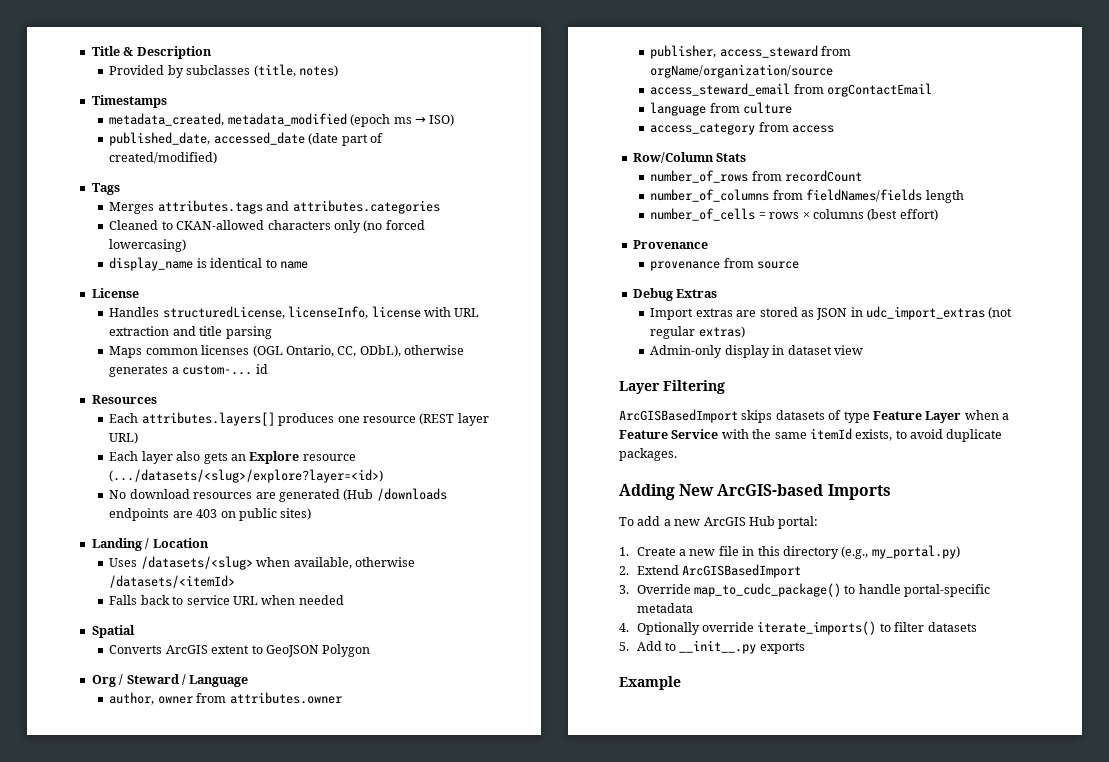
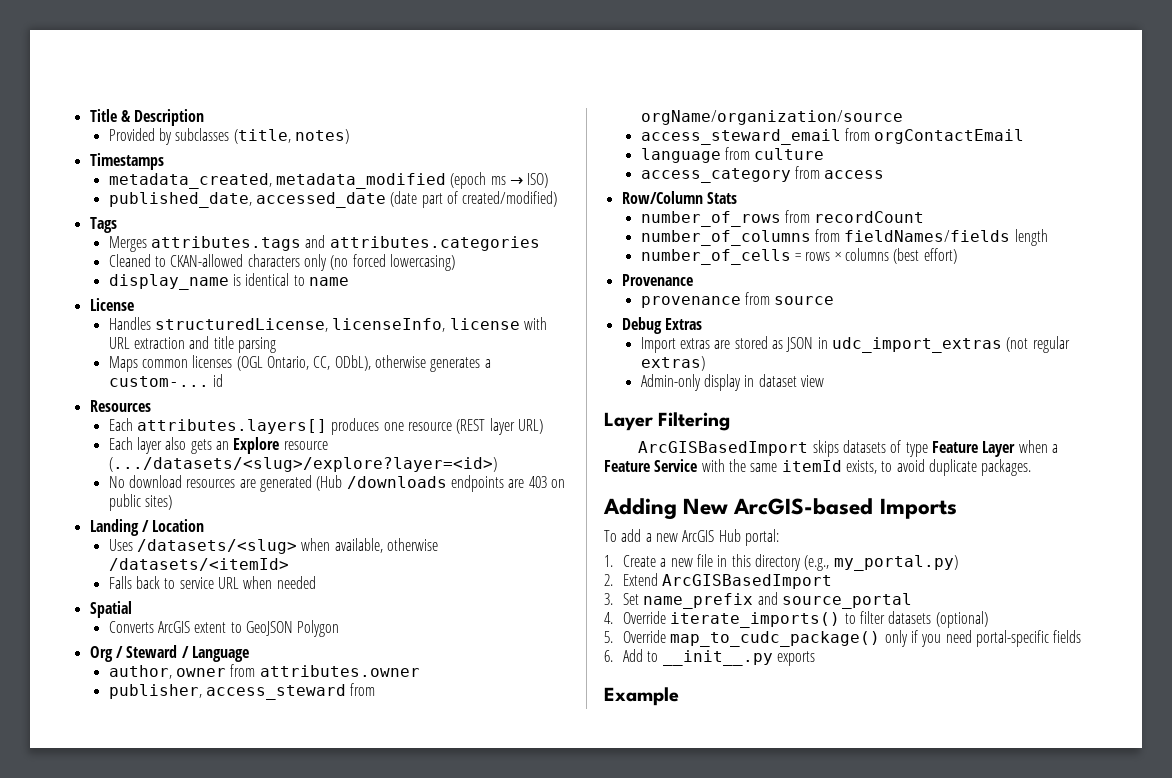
- 3. Override map_to_cudc_package() to handle portal-specific metadata
+ 3. Set name_prefix and source_portal
- 4. Optionally override iterate_imports() to filter datasets
- 5. Add to __init__.py exports
+ 4. Override iterate_imports() to filter datasets (optional)
+ 5. Override map_to_cudc_package() only if you need portal-specific fields
+ 6. Add to __init__.py exports

